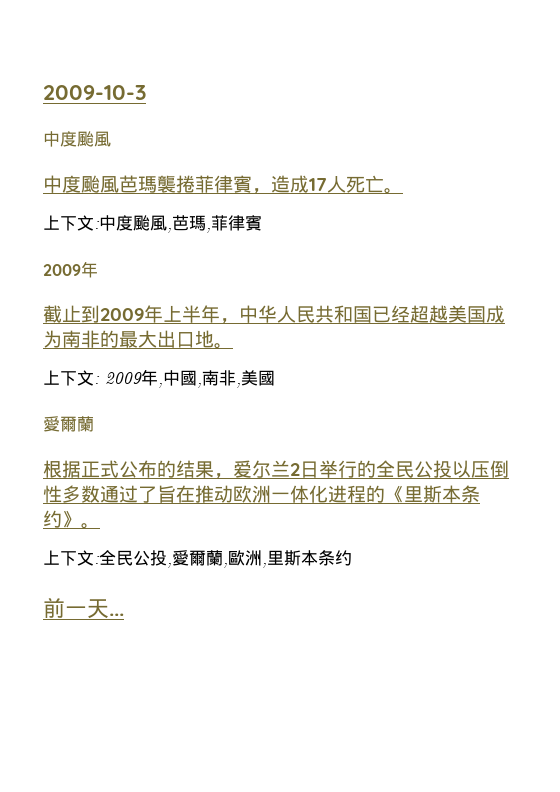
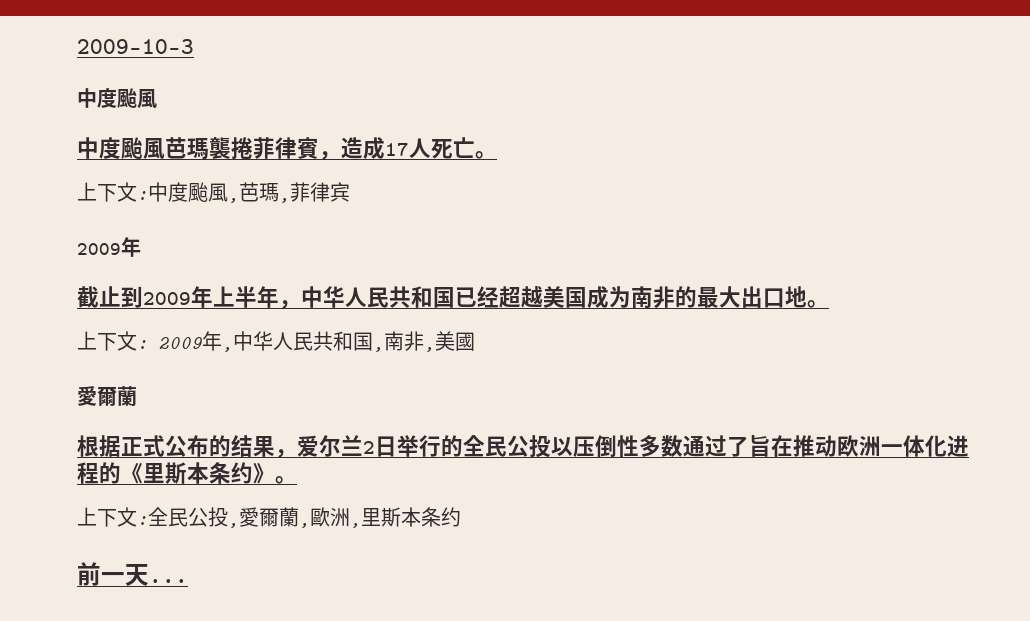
- 上下文:中度颱風,芭瑪,菲律賓
+ 上下文:中度颱風,芭瑪,菲律宾
- 上下文: 2009年,中國,南非,美國
+ 上下文: 2009年,中华人民共和国,南非,美國

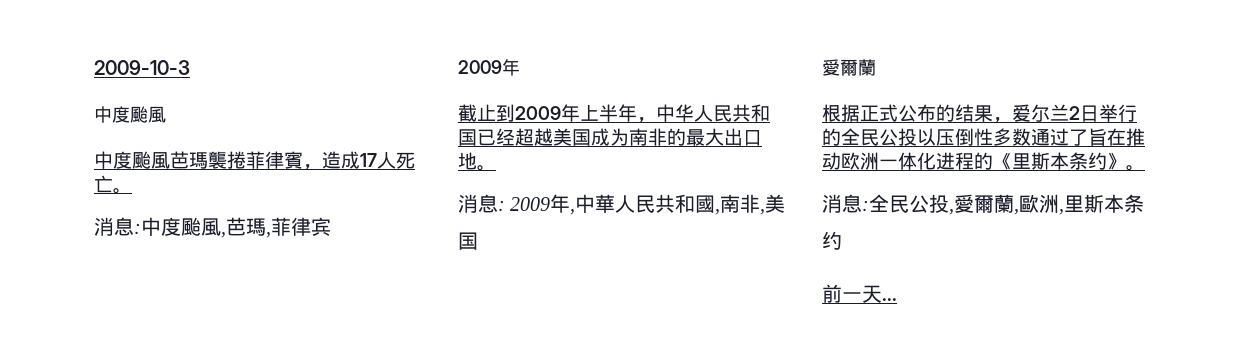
- 上下文:中度颱風,芭瑪,菲律宾
+ 消息:中度颱風,芭瑪,菲律宾
- 上下文: 2009年,中华人民共和国,南非,美國
+ 消息: 2009年,中華人民共和國,南非,美国
- 上下文:全民公投,愛爾蘭,歐洲,里斯本条约
+ 消息:全民公投,愛爾蘭,歐洲,里斯本条约

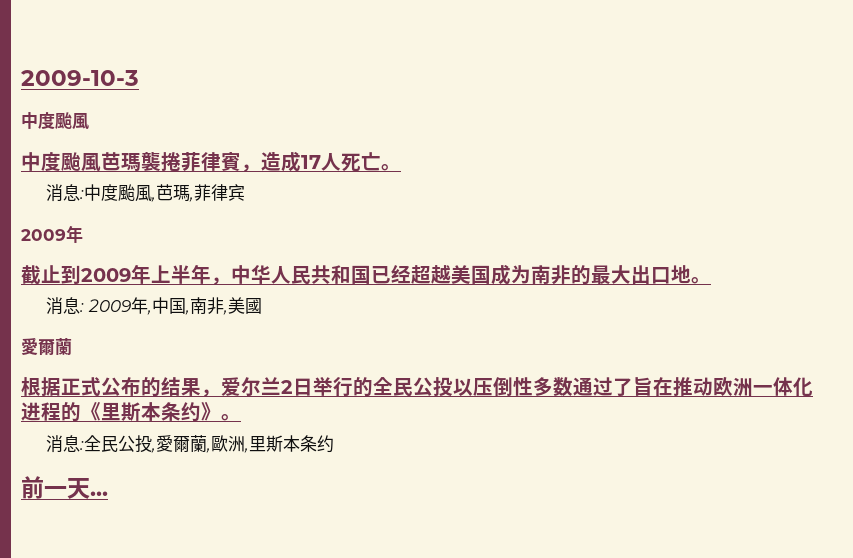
- 消息: 2009年,中華人民共和國,南非,美国
+ 消息: 2009年,中国,南非,美國

